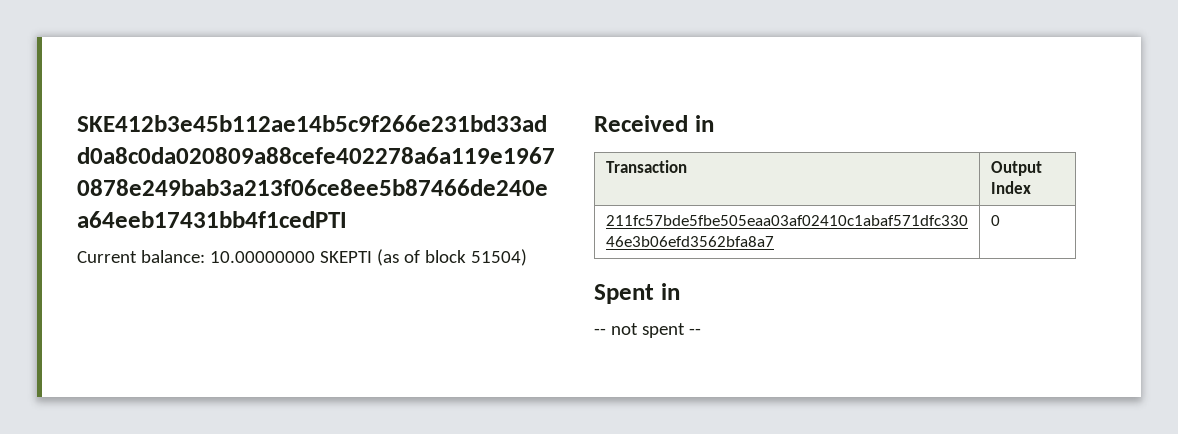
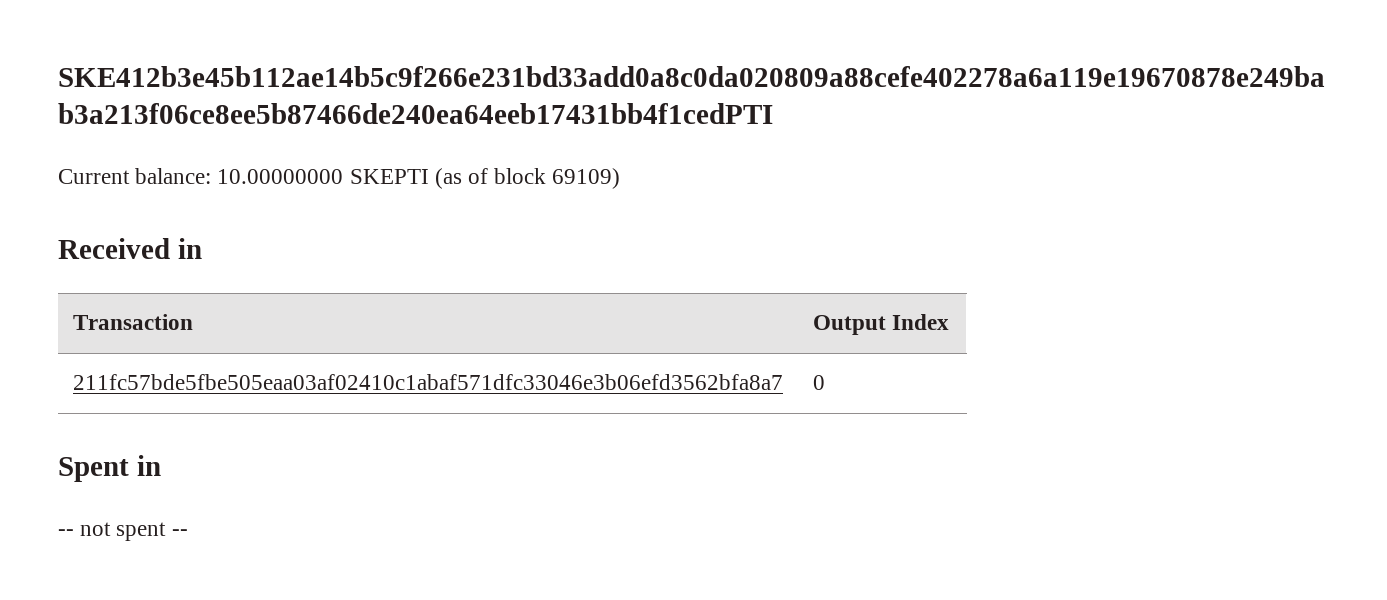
- Current balance: 10.00000000 SKEPTI (as of block 51504)
+ Current balance: 10.00000000 SKEPTI (as of block 69109)

